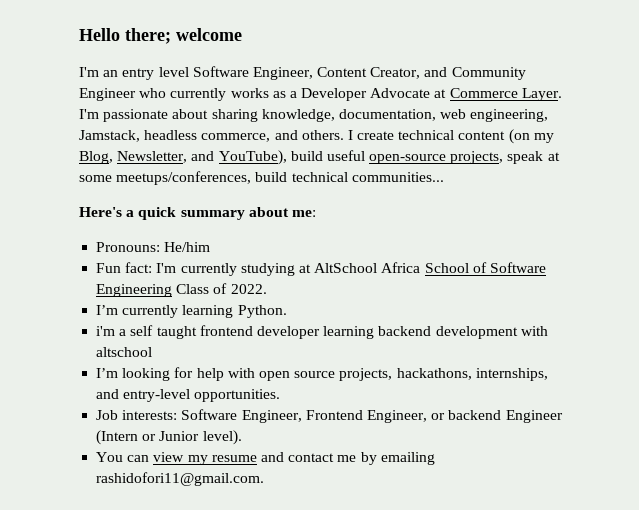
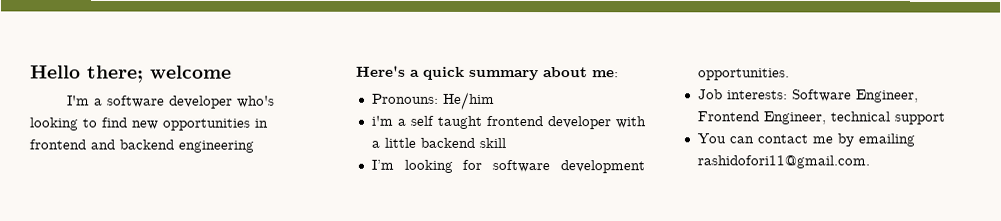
- I'm an entry level Software Engineer, Content Creator, and Community Engineer who currently works as a Developer Advocate at Commerce Layer. I'm passionate about sharing knowledge, documentation, web engineering, Jamstack, headless commerce, and others. I create technical content (on my Blog, Newsletter, and YouTube), build useful open-source projects, speak at some meetups/conferences, build technical communities...
+ I'm a software developer who's looking to find new opportunities in frontend and backend engineering
- Fun fact: I'm currently studying at AltSchool Africa School of Software Engineering Class of 2022.
- I’m currently learning Python.
- i'm a self taught frontend developer learning backend development with altschool
- I’m looking for help with open source projects, hackathons, internships, and entry-level opportunities.
+ i'm a self taught frontend developer with a little backend skill
+ I’m looking for software development opportunities.
- Job interests: Software Engineer, Frontend Engineer, or backend Engineer (Intern or Junior level).
- You can view my resume and contact me by emailing rashidofori11@gmail.com.
+ Job interests: Software Engineer, Frontend Engineer, technical support
+ You can contact me by emailing rashidofori11@gmail.com.

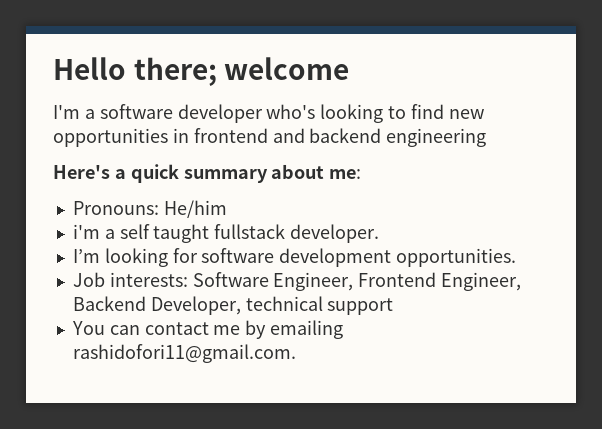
- i'm a self taught frontend developer with a little backend skill
+ i'm a self taught fullstack developer.
- Job interests: Software Engineer, Frontend Engineer, technical support
+ Job interests: Software Engineer, Frontend Engineer, Backend Developer, technical support

